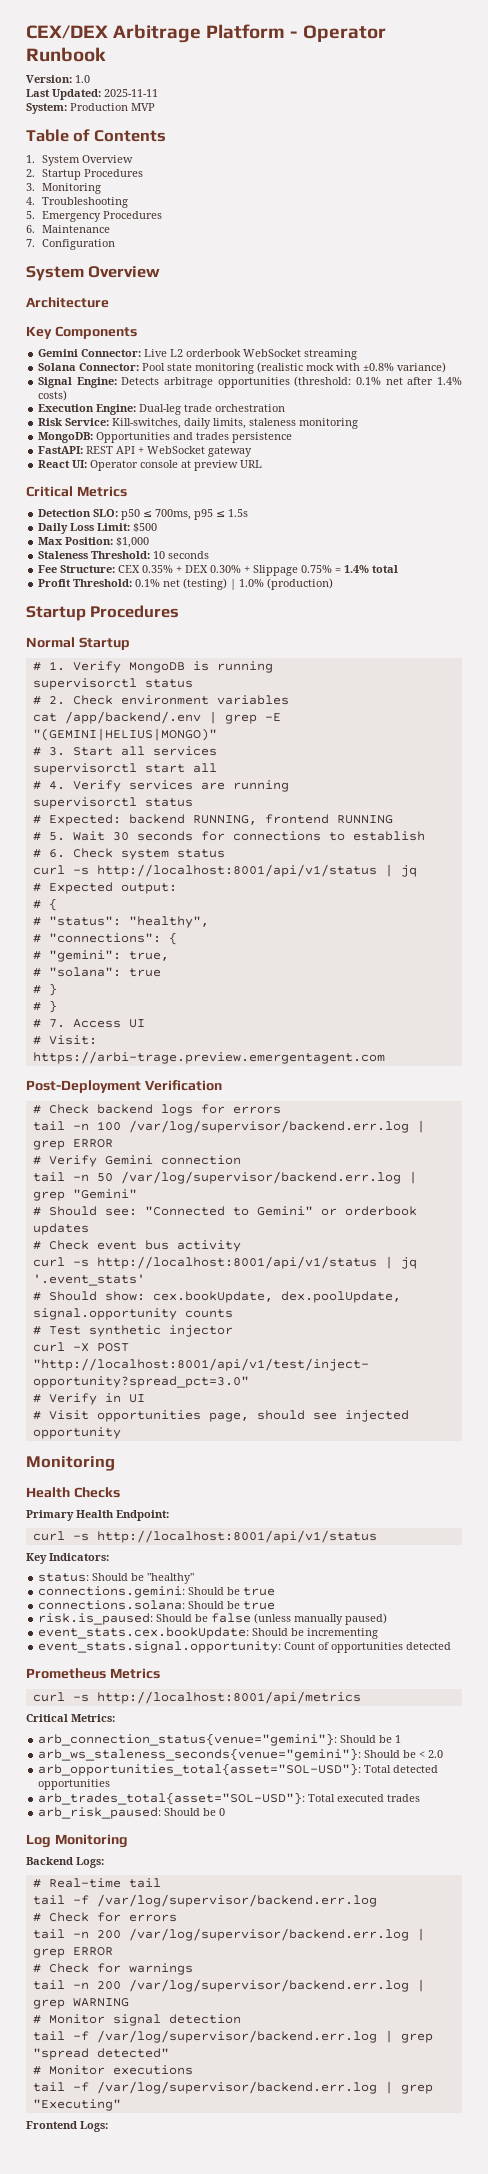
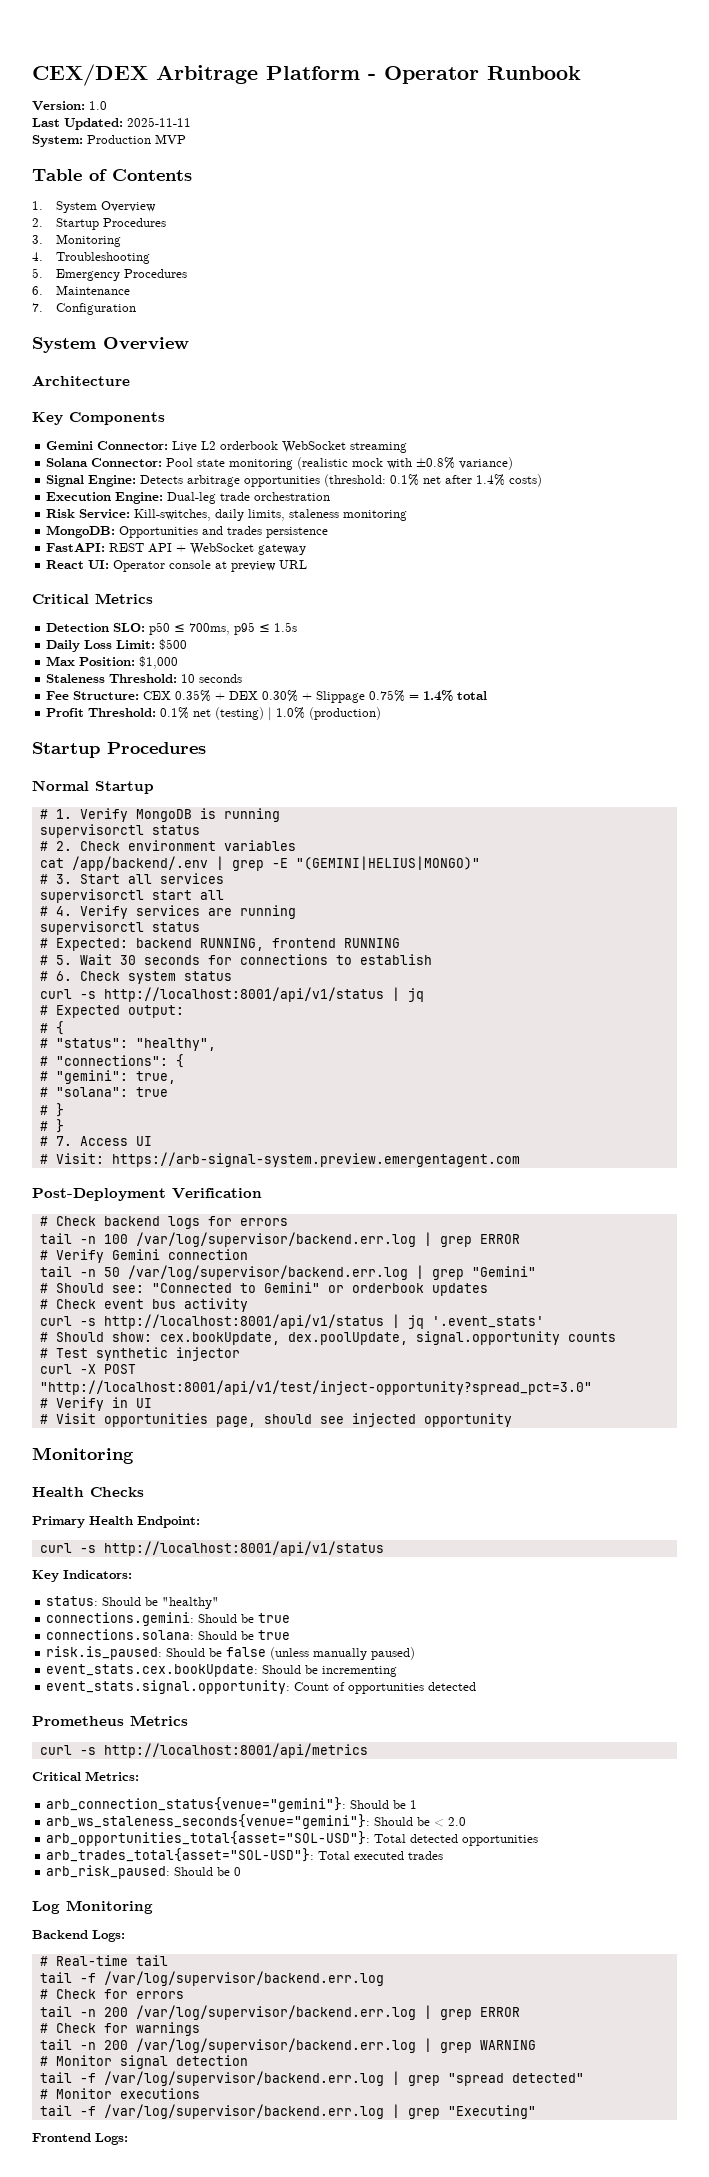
- # Visit: https://arbi-trage.preview.emergentagent.com
+ # Visit: https://arb-signal-system.preview.emergentagent.com

